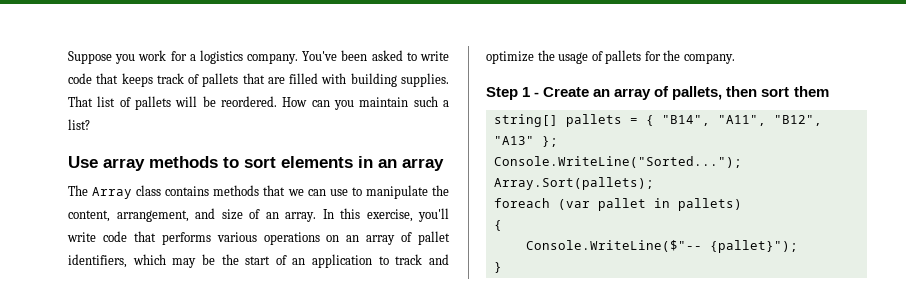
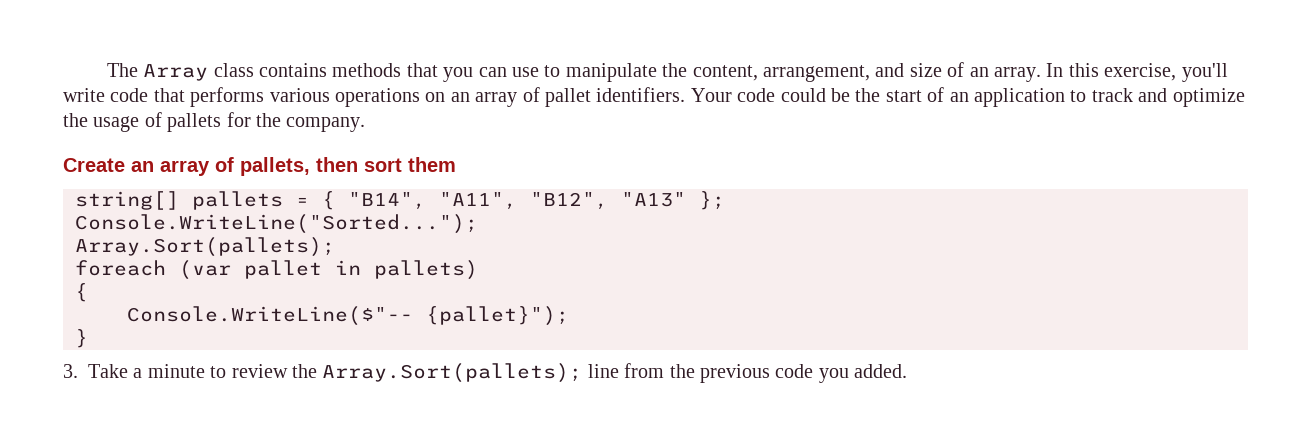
- Suppose you work for a logistics company. You've been asked to write code that keeps track of pallets that are filled with building supplies. That list of pallets will be reordered. How can you maintain such a list?
- Use array methods to sort elements in an array
- The Array class contains methods that we can use to manipulate the content, arrangement, and size of an array.
+ The Array class contains methods that you can use to manipulate the content, arrangement, and size of an array.
- In this exercise, you'll write code that performs various operations on an array of pallet identifiers, which may be the start of an application to track and optimize the usage of pallets for the company.
+ In this exercise, you'll write code that performs various operations on an array of pallet identifiers. Your code could be the start of an application to track and optimize the usage of pallets for the company.
- Step 1 - Create an array of pallets, then sort them
+ Create an array of pallets, then sort them
+ 3. Take a minute to review the Array.Sort(pallets); line from the previous code you added.

